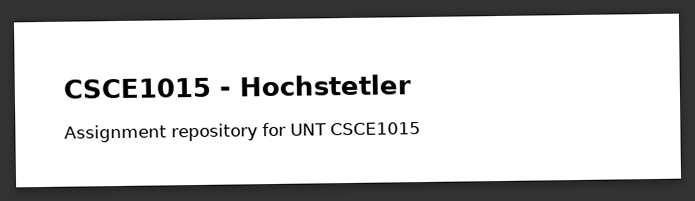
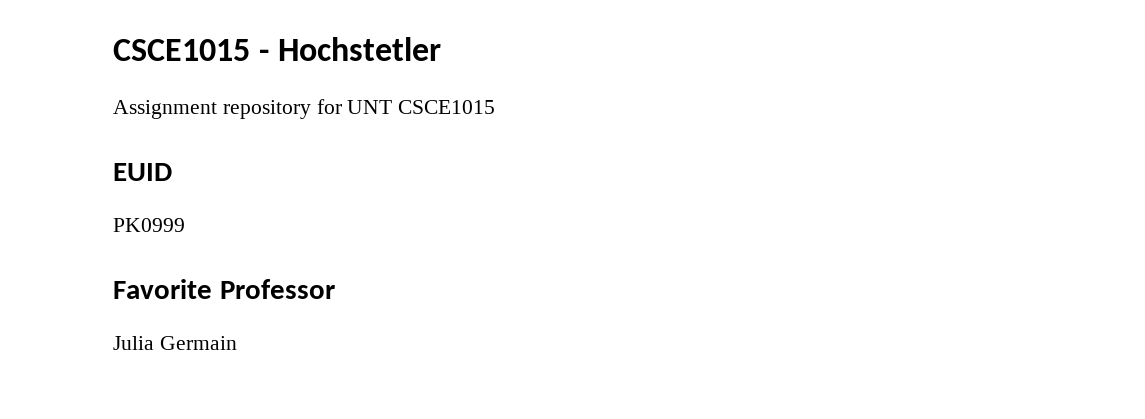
+ EUID
+ PK0999
+ Favorite Professor
+ Julia Germain

